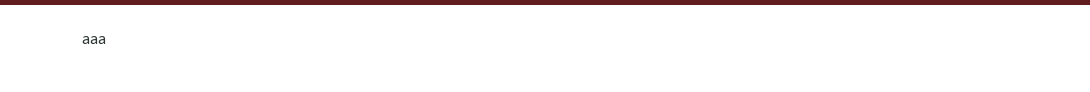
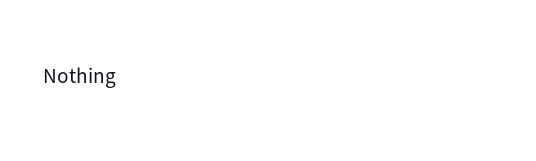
- aaa
+ Nothing

